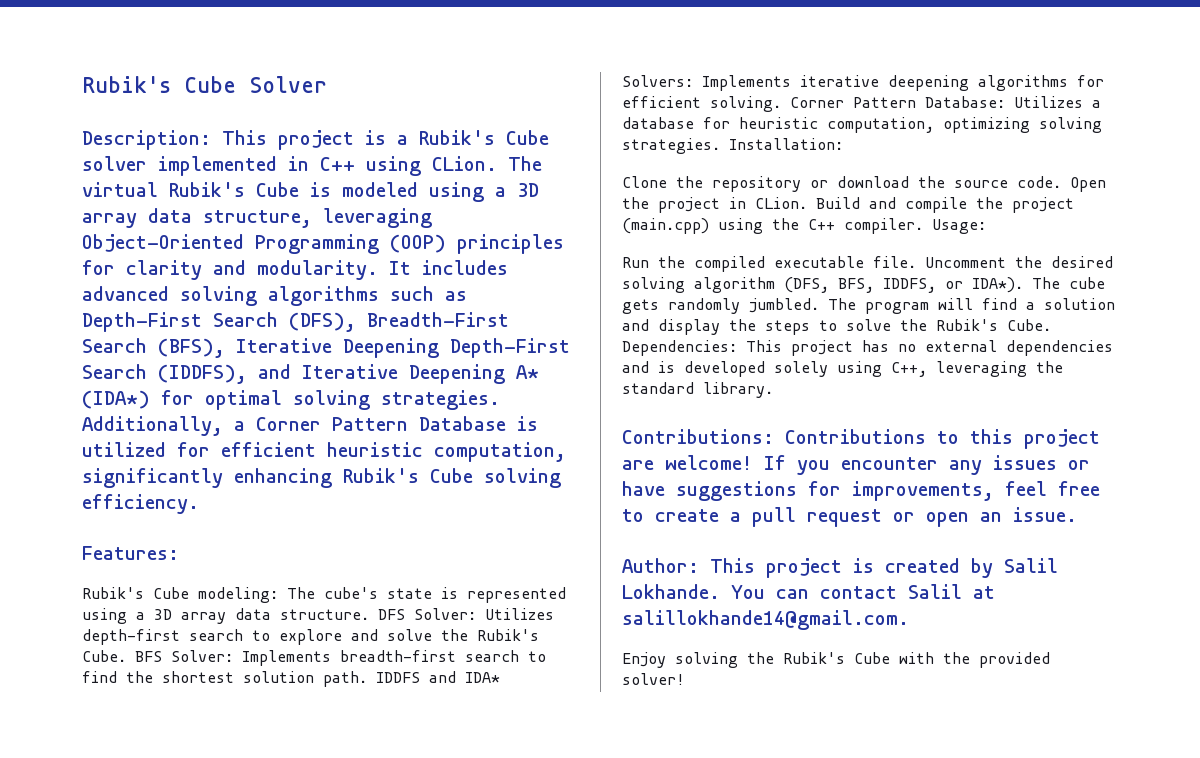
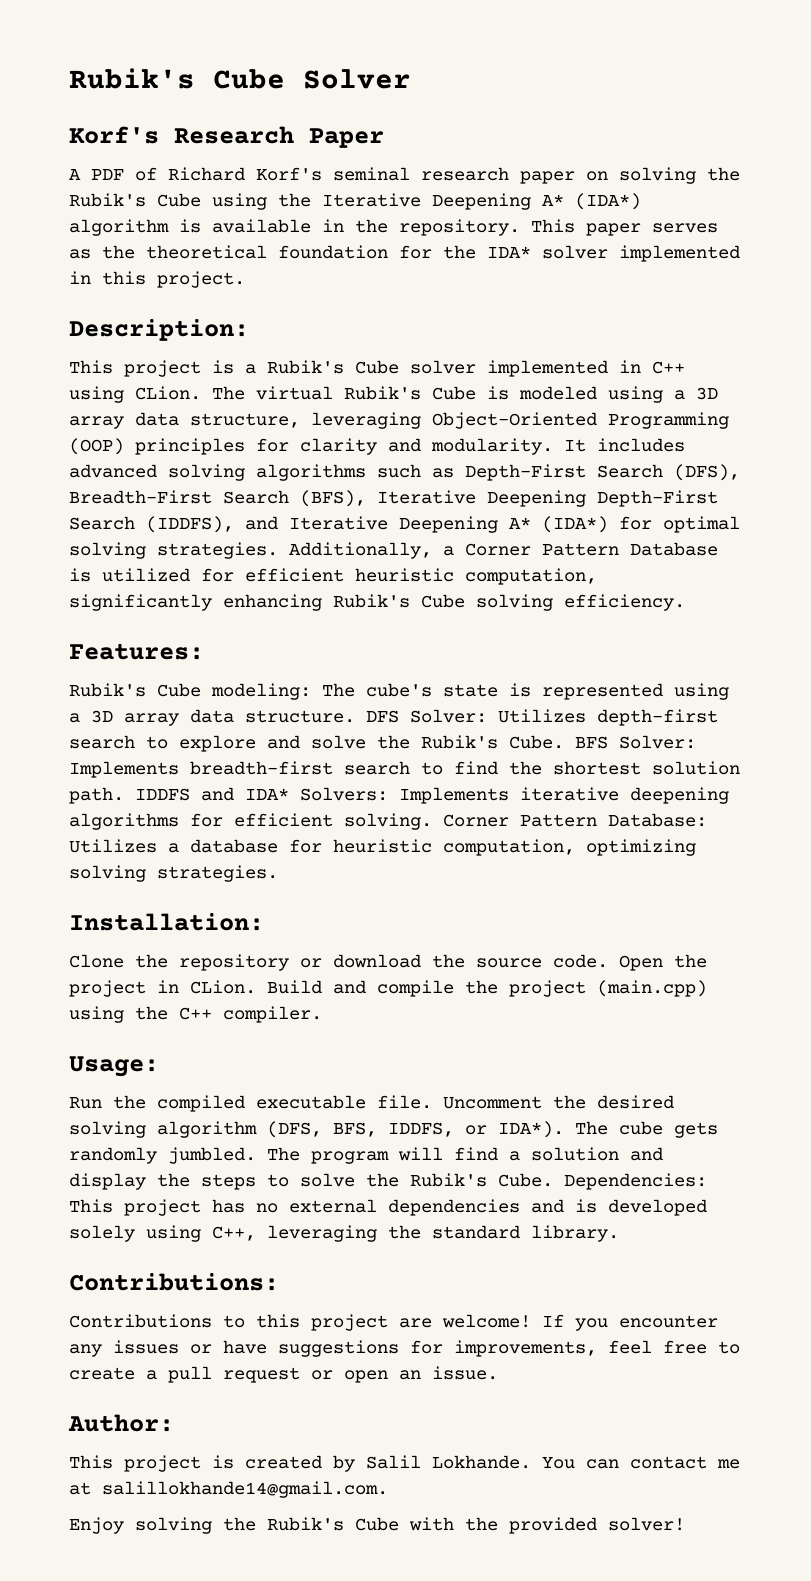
+ Korf's Research Paper
+ A PDF of Richard Korf's seminal research paper on solving the Rubik's Cube using the Iterative Deepening A* (IDA*) algorithm is available in the repository. This paper serves as the theoretical foundation for the IDA* solver implemented in this project.
- Description: This project is a Rubik's Cube solver implemented in C++ using CLion.
+ Description:
+ This project is a Rubik's Cube solver implemented in C++ using CLion.
- Corner Pattern Database: Utilizes a database for heuristic computation, optimizing solving strategies. Installation:
+ Corner Pattern Database: Utilizes a database for heuristic computation, optimizing solving strategies.
+ Installation:
- Build and compile the project (main.cpp) using the C++ compiler. Usage:
+ Build and compile the project (main.cpp) using the C++ compiler.
+ Usage:
- Contributions: Contributions to this project are welcome!
+ Contributions:
+ Contributions to this project are welcome!
- Author: This project is created by Salil Lokhande.
+ Author:
+ This project is created by Salil Lokhande.
- You can contact Salil at salillokhande14@gmail.com.
+ You can contact me at salillokhande14@gmail.com.

